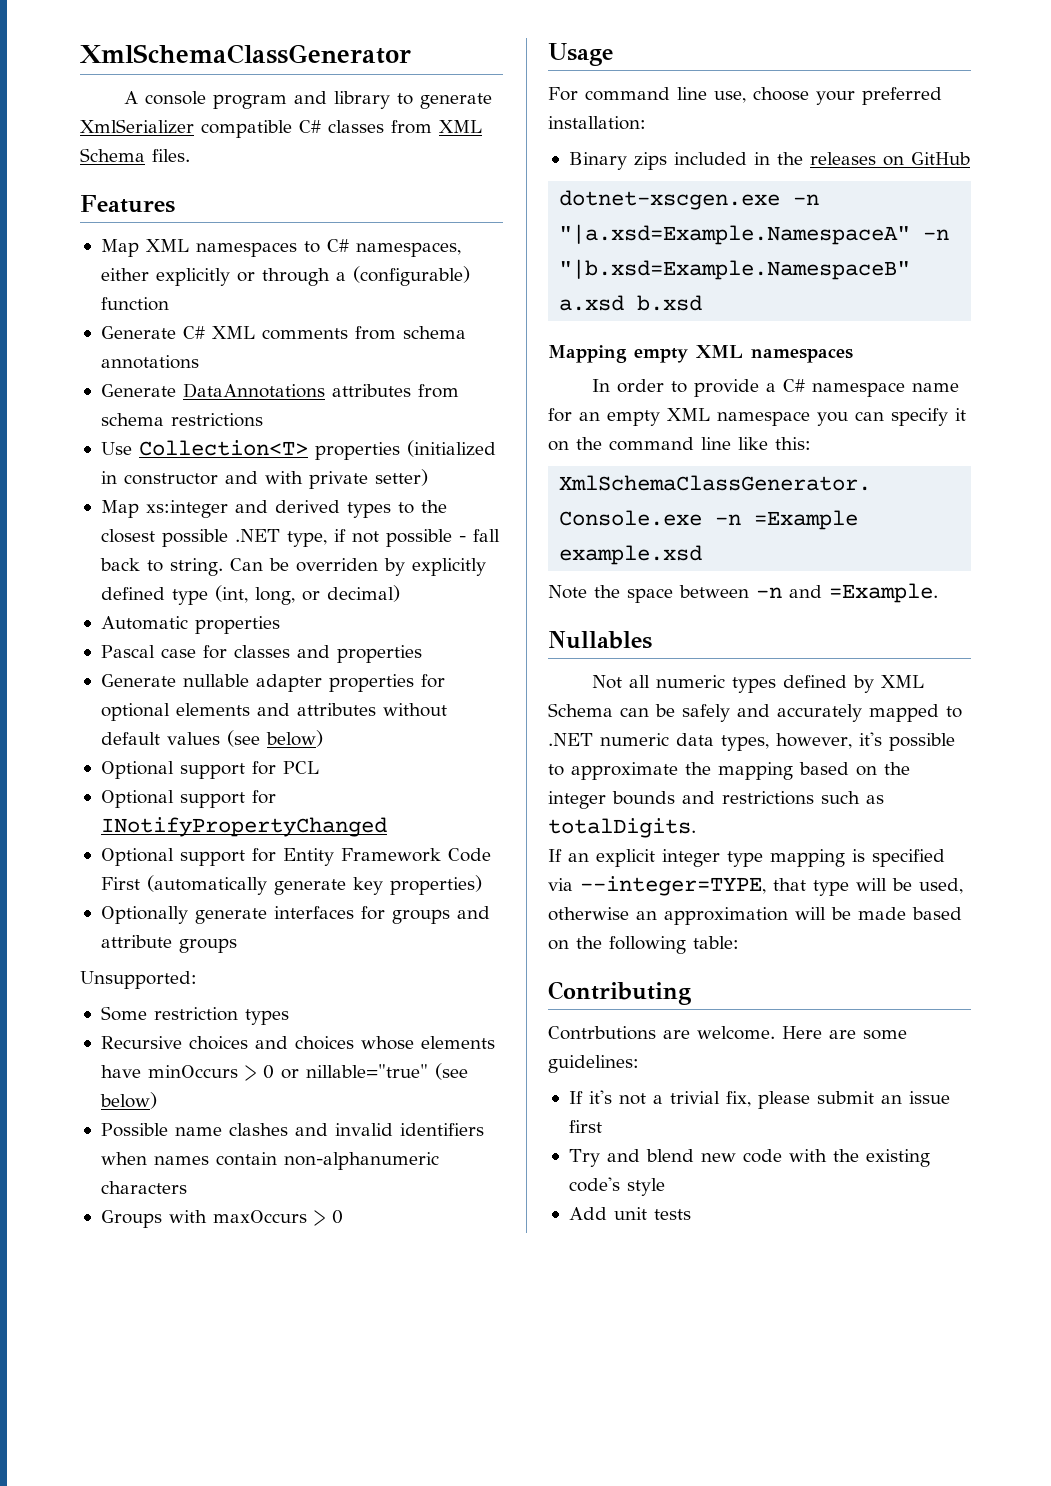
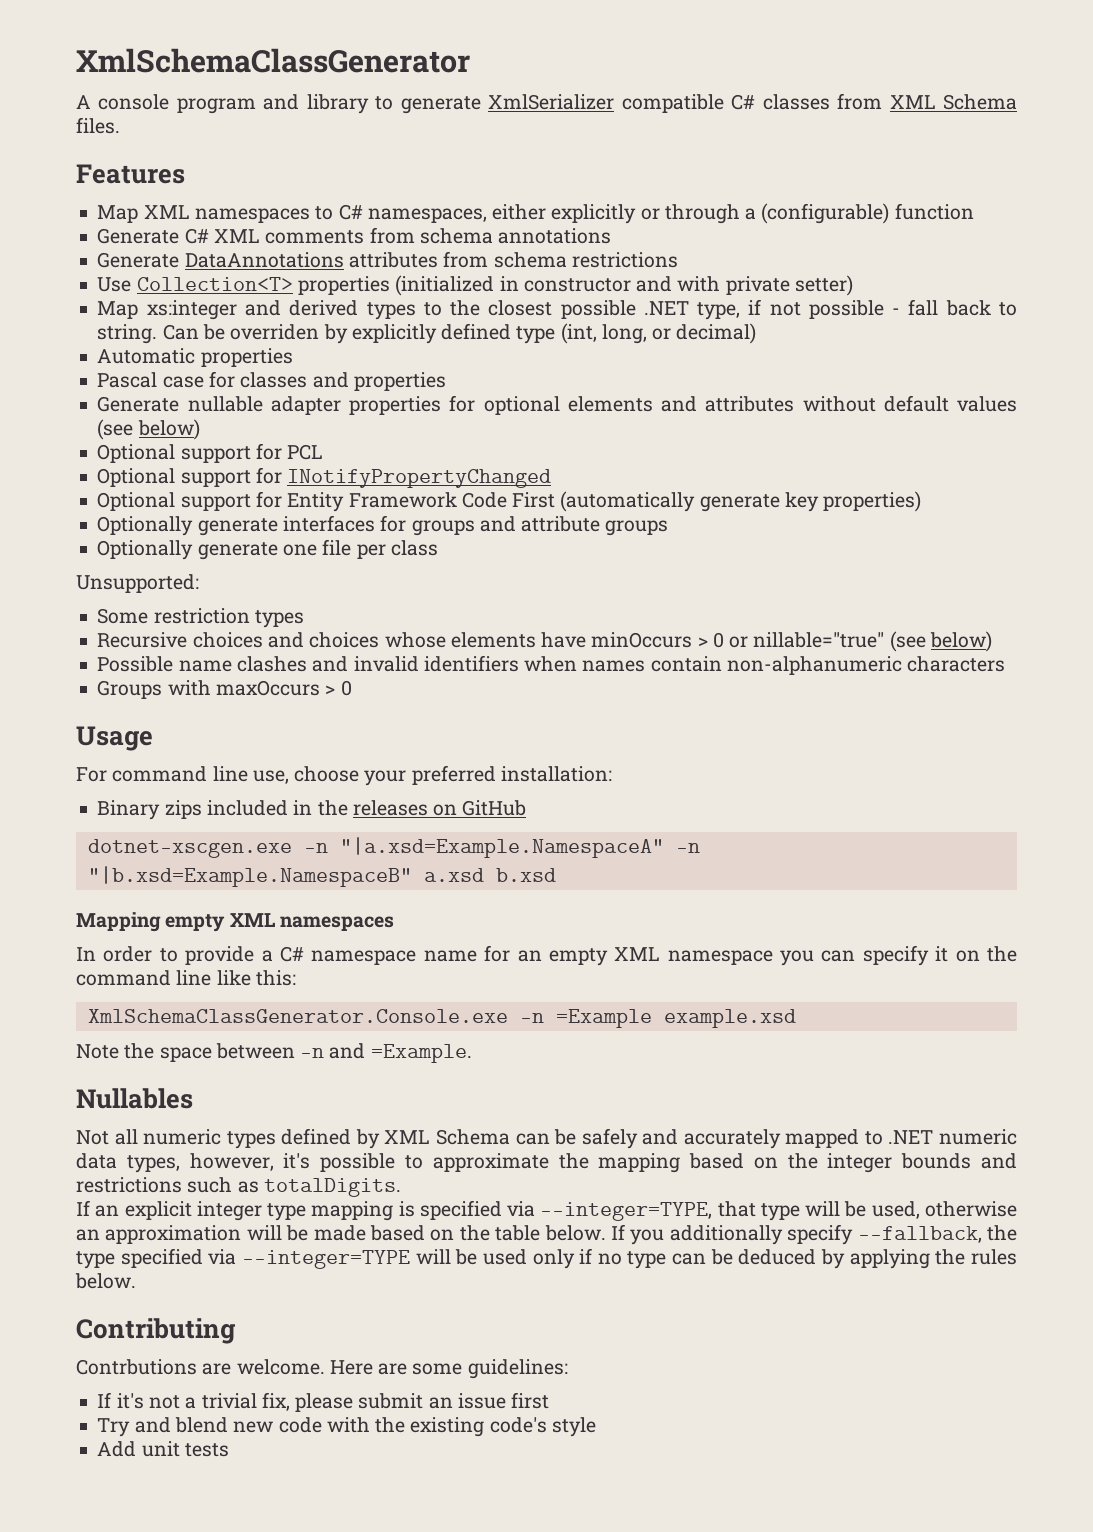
+ Optionally generate one file per class
- If an explicit integer type mapping is specified via --integer=TYPE, that type will be used, otherwise an approximation will be made based on the following table:
+ If an explicit integer type mapping is specified via --integer=TYPE, that type will be used, otherwise an approximation will be made based on the table below. If you additionally specify --fallback, the type specified via --integer=TYPE will be used only if no type can be deduced by applying the rules below.

